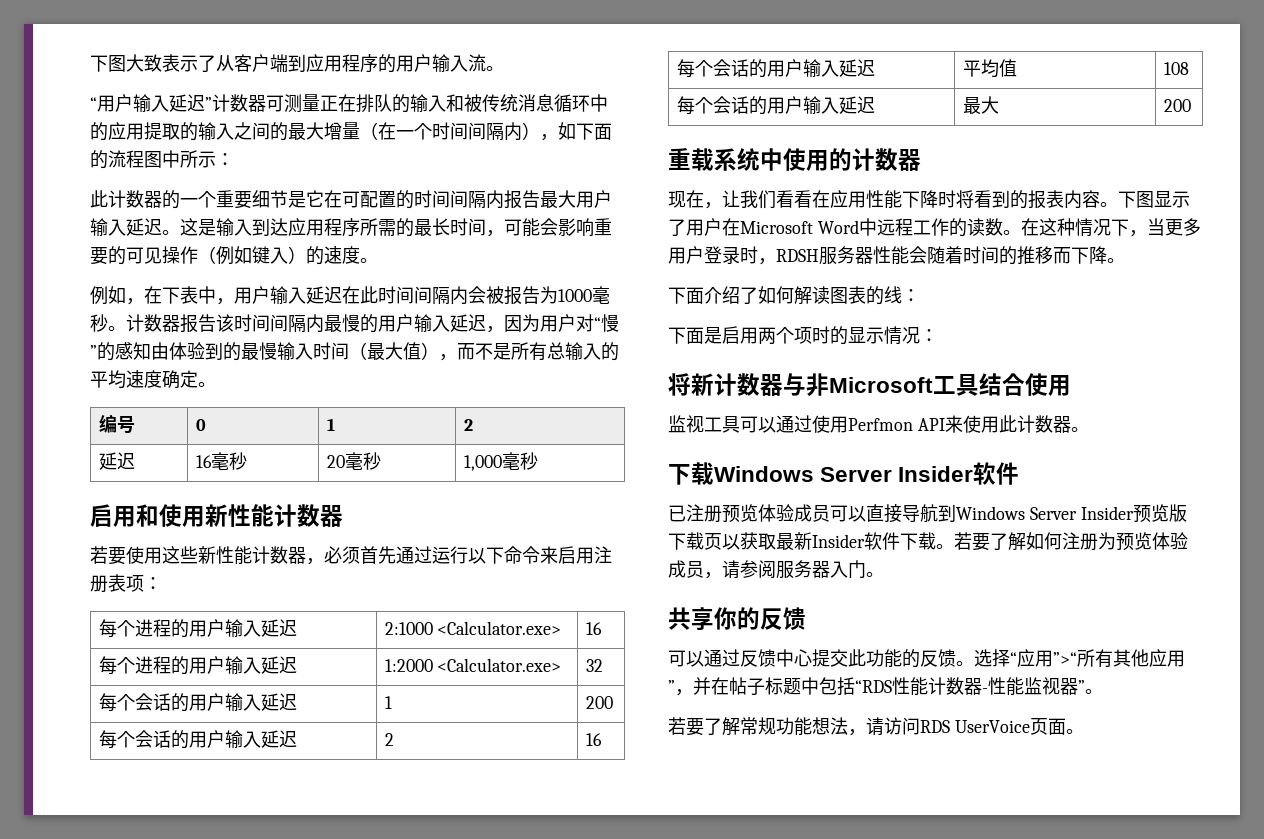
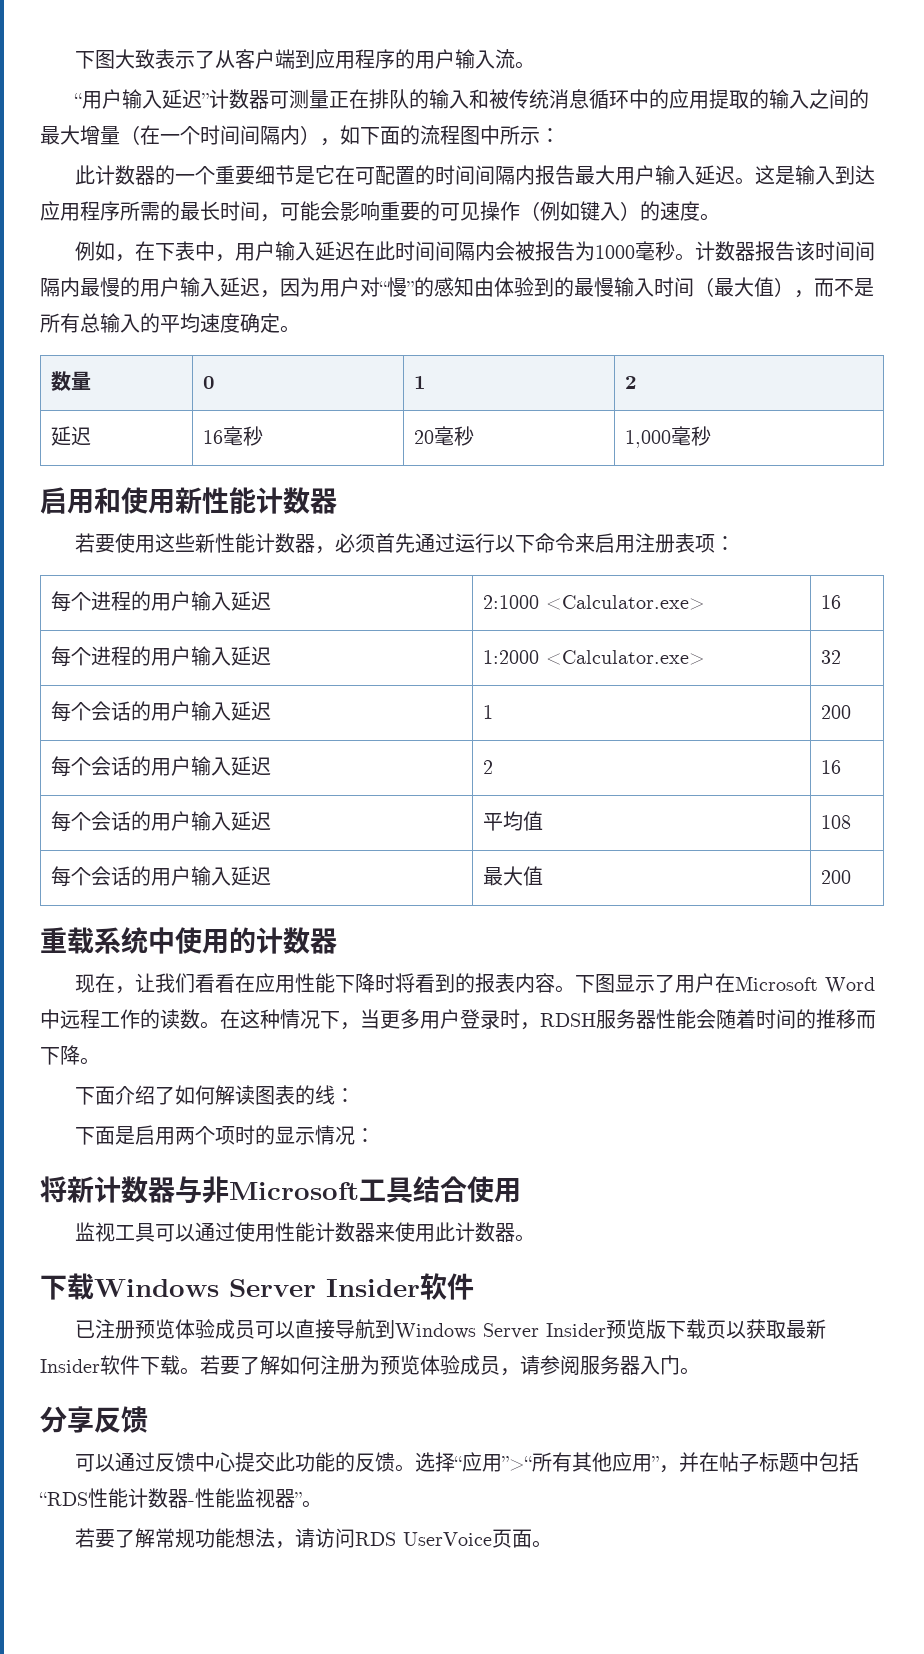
- 编号 | 0 | 1 | 2
+ 数量 | 0 | 1 | 2
- 每个会话的用户输入延迟 | 最大 | 200
+ 每个会话的用户输入延迟 | 最大值 | 200
- 监视工具可以通过使用Perfmon API来使用此计数器。
+ 监视工具可以通过使用性能计数器来使用此计数器。
- 共享你的反馈
+ 分享反馈

